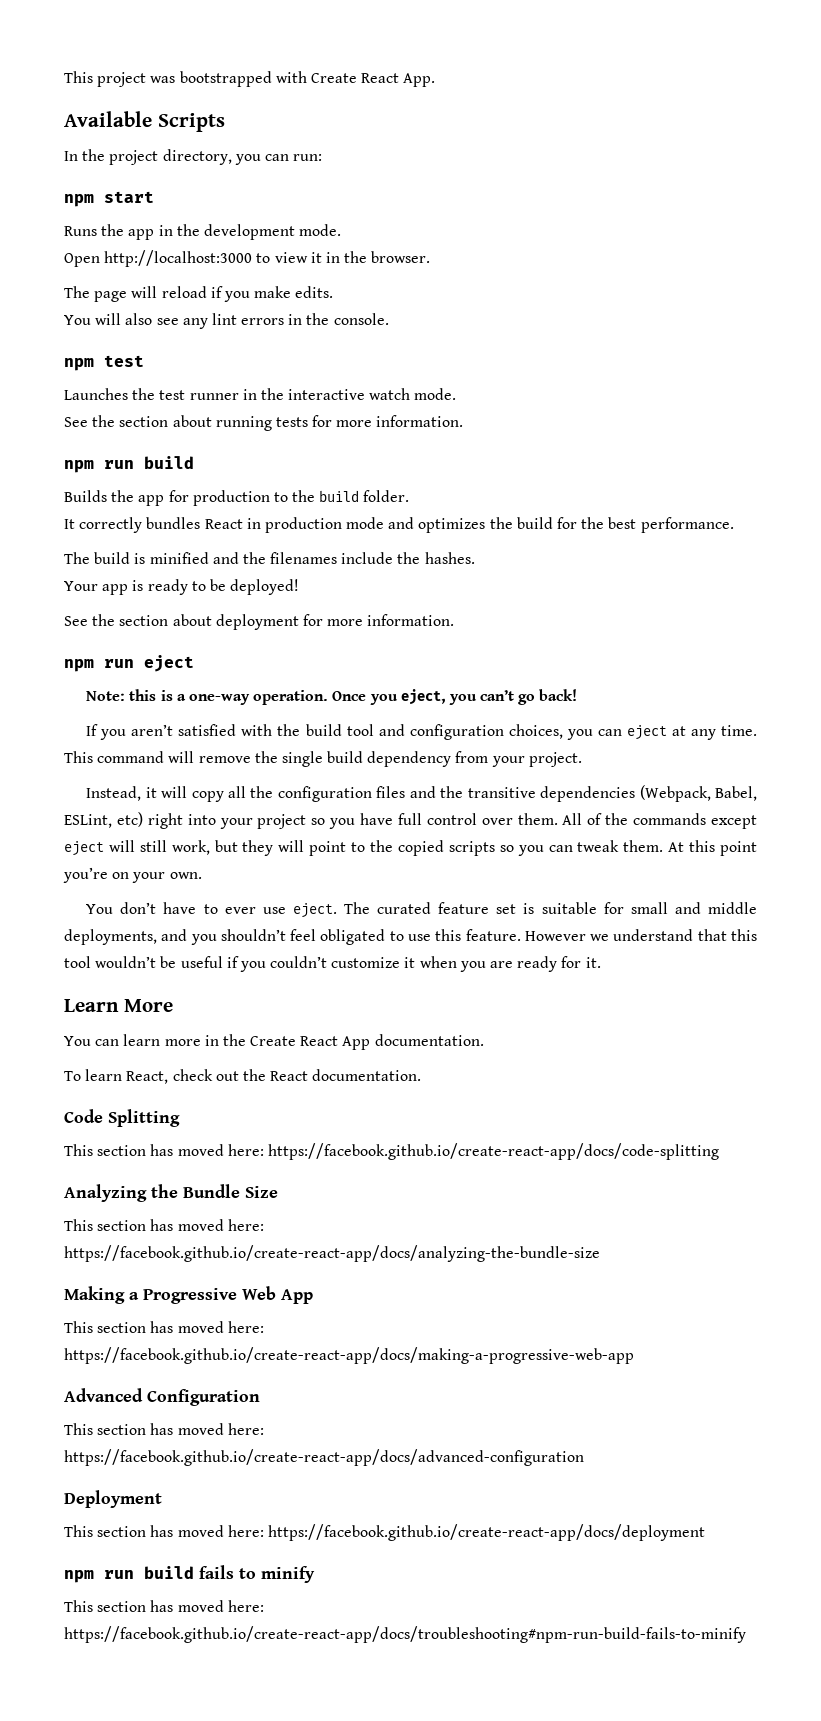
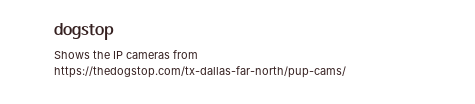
- This project was bootstrapped with Create React App.
- Available Scripts
- In the project directory, you can run:
- npm start
- Runs the app in the development mode.
- Open http://localhost:3000 to view it in the browser.
- The page will reload if you make edits.
- You will also see any lint errors in the console.
- npm test
- Launches the test runner in the interactive watch mode.
- See the section about running tests for more information.
- npm run build
- Builds the app for production to the build folder.
- It correctly bundles React in production mode and optimizes the build for the best performance.
- The build is minified and the filenames include the hashes.
- Your app is ready to be deployed!
- See the section about deployment for more information.
- npm run eject
- Note: this is a one-way operation. Once you eject, you can’t go back!
- If you aren’t satisfied with the build tool and configuration choices, you can eject at any time. This command will remove the single build dependency from your project.
- Instead, it will copy all the configuration files and the transitive dependencies (Webpack, Babel, ESLint, etc) right into your project so you have full control over them. All of the commands except eject will still work, but they will point to the copied scripts so you can tweak them. At this point you’re on your own.
- You don’t have to ever use eject. The curated feature set is suitable for small and middle deployments, and you shouldn’t feel obligated to use this feature. However we understand that this tool wouldn’t be useful if you couldn’t customize it when you are ready for it.
- Learn More
- You can learn more in the Create React App documentation.
- To learn React, check out the React documentation.
- Code Splitting
- This section has moved here: https://facebook.github.io/create-react-app/docs/code-splitting
- Analyzing the Bundle Size
- This section has moved here: https://facebook.github.io/create-react-app/docs/analyzing-the-bundle-size
- Making a Progressive Web App
- This section has moved here: https://facebook.github.io/create-react-app/docs/making-a-progressive-web-app
- Advanced Configuration
- This section has moved here: https://facebook.github.io/create-react-app/docs/advanced-configuration
- Deployment
- This section has moved here: https://facebook.github.io/create-react-app/docs/deployment
- npm run build fails to minify
- This section has moved here: https://facebook.github.io/create-react-app/docs/troubleshooting#npm-run-build-fails-to-minify
+ dogstop
+ Shows the IP cameras from https://thedogstop.com/tx-dallas-far-north/pup-cams/

